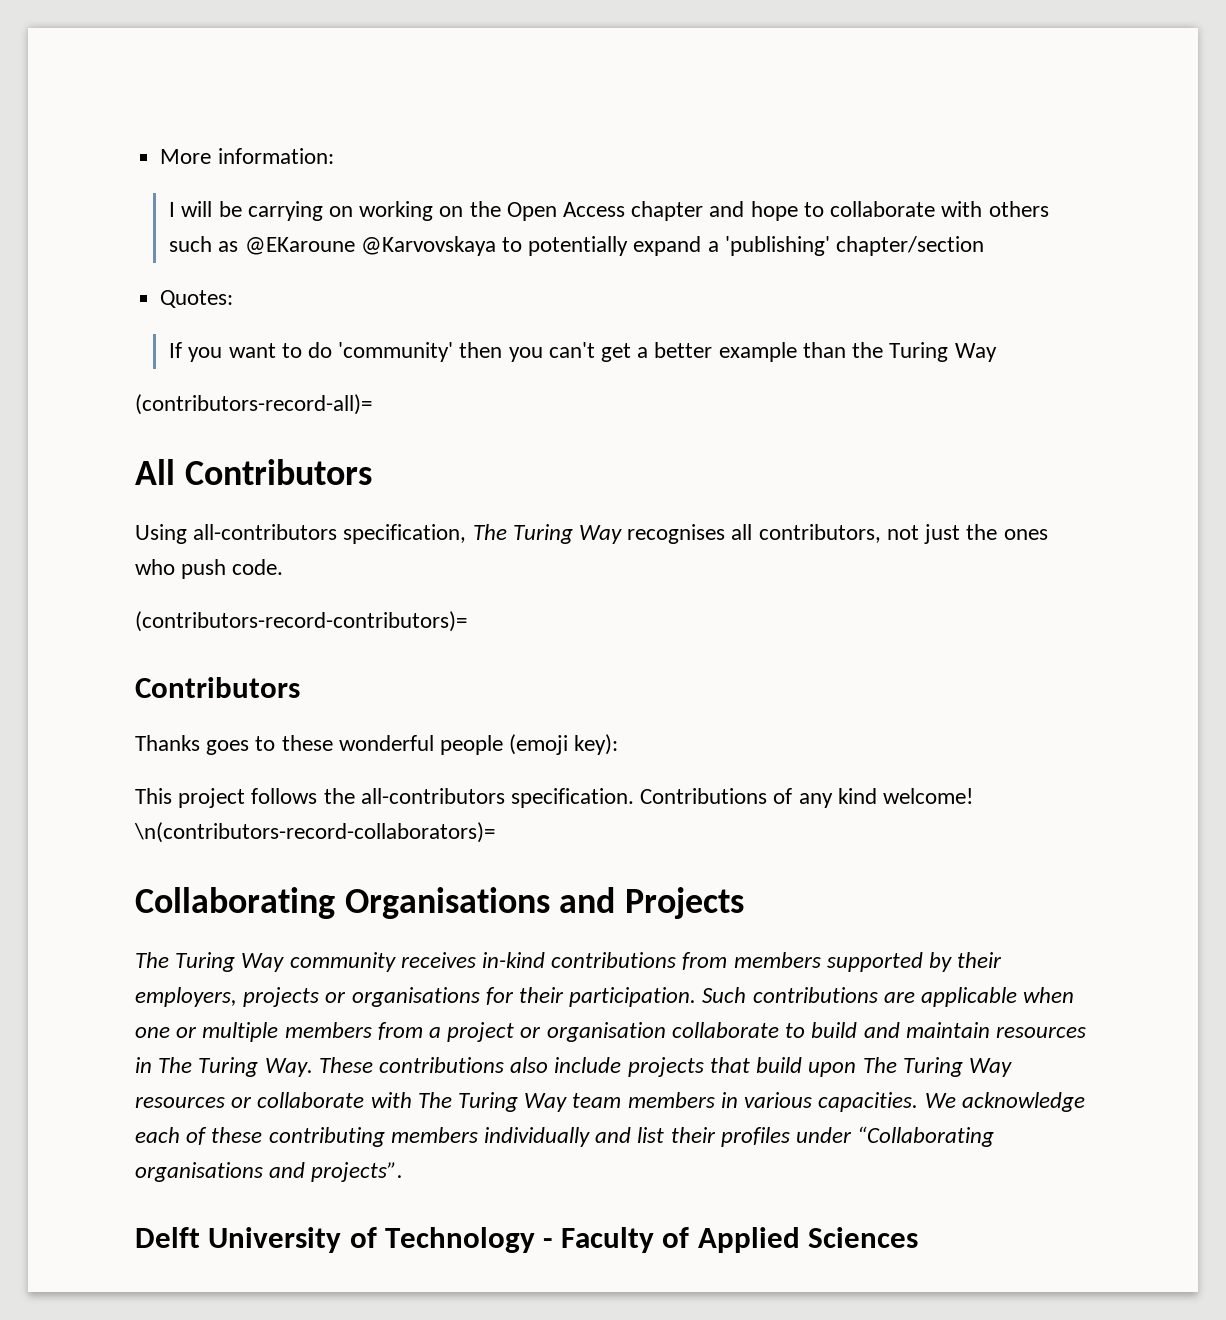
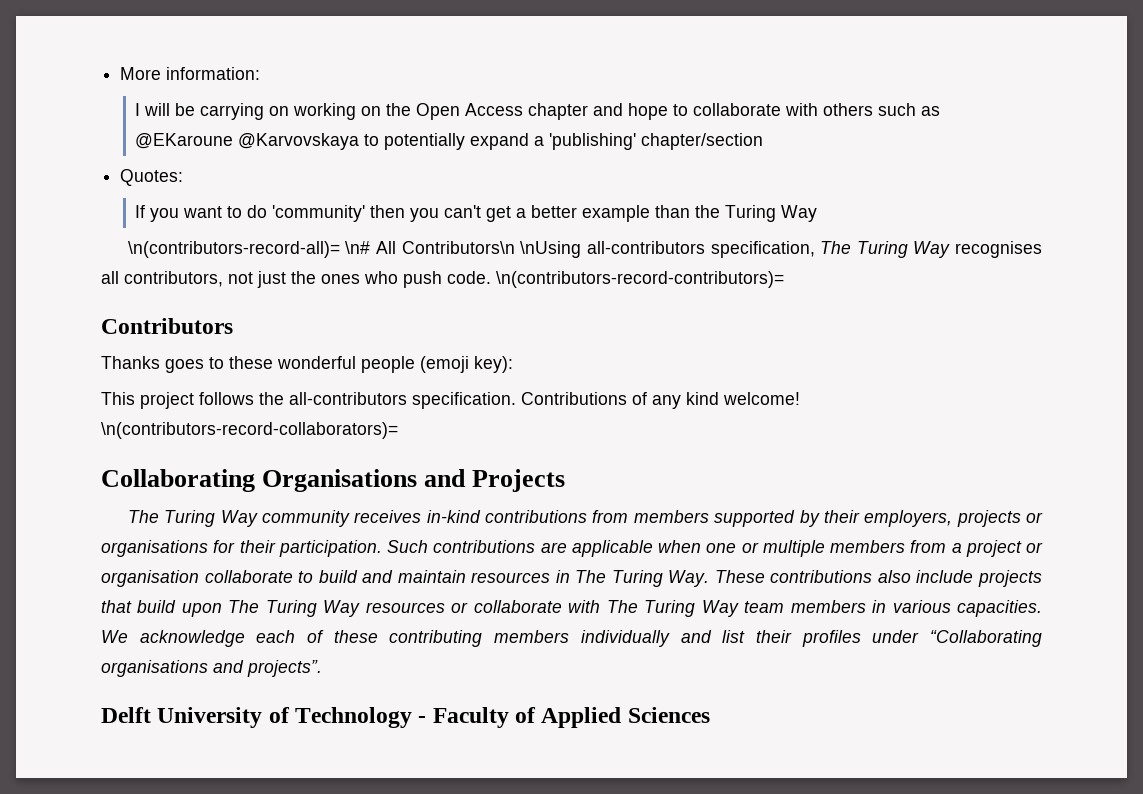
- (contributors-record-all)=
- All Contributors
- Using all-contributors specification, The Turing Way recognises all contributors, not just the ones who push code.
- (contributors-record-contributors)=
+ \n(contributors-record-all)= \n# All Contributors\n \nUsing all-contributors specification, The Turing Way recognises all contributors, not just the ones who push code. \n(contributors-record-contributors)=

